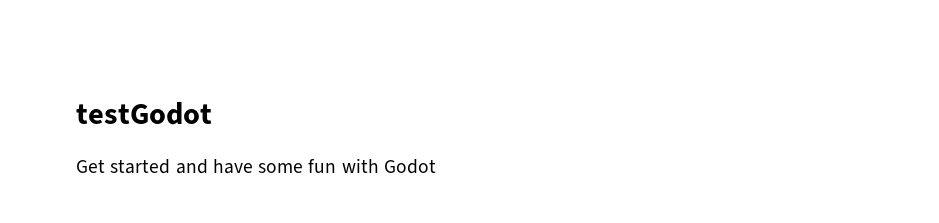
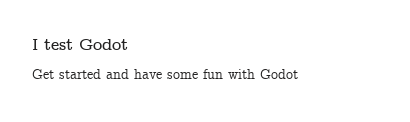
- testGodot
+ I test Godot

